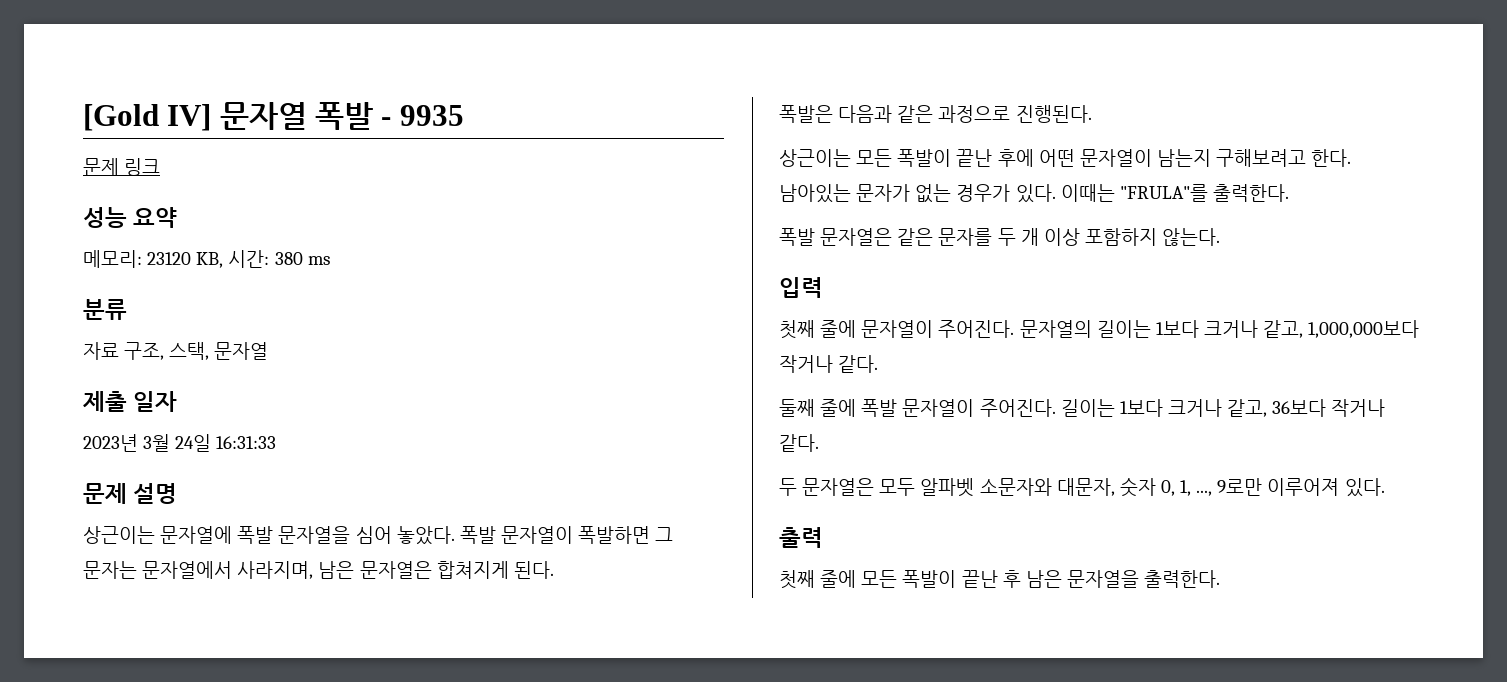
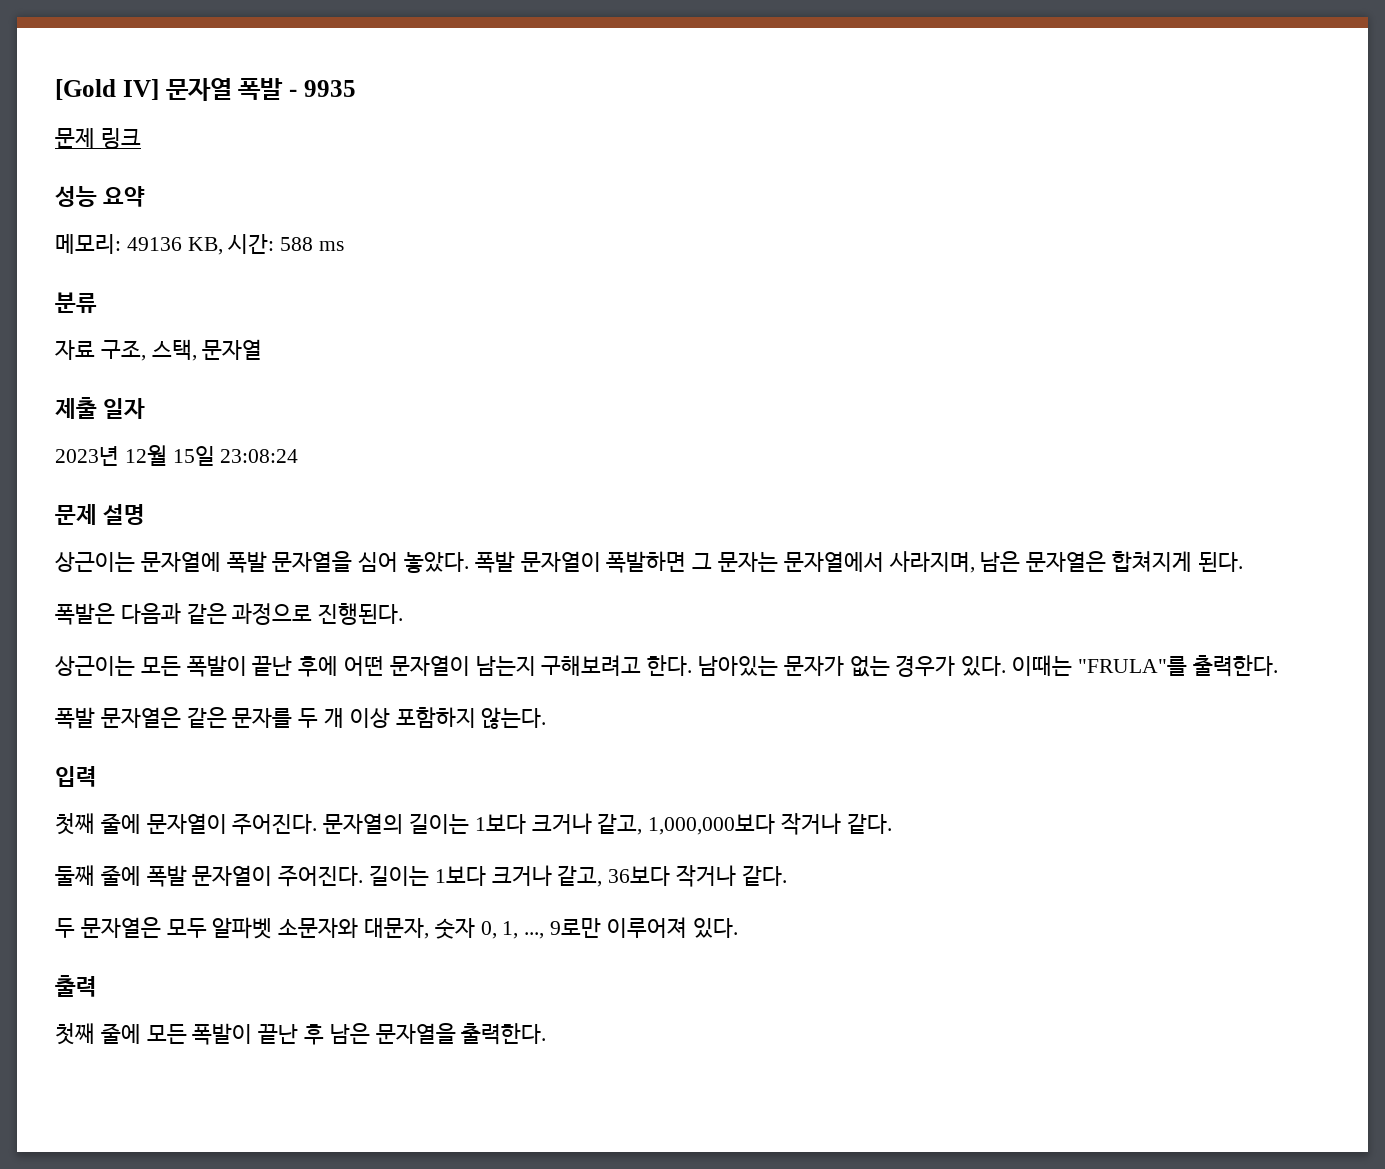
- 메모리: 23120 KB, 시간: 380 ms
+ 메모리: 49136 KB, 시간: 588 ms
- 2023년 3월 24일 16:31:33
+ 2023년 12월 15일 23:08:24

